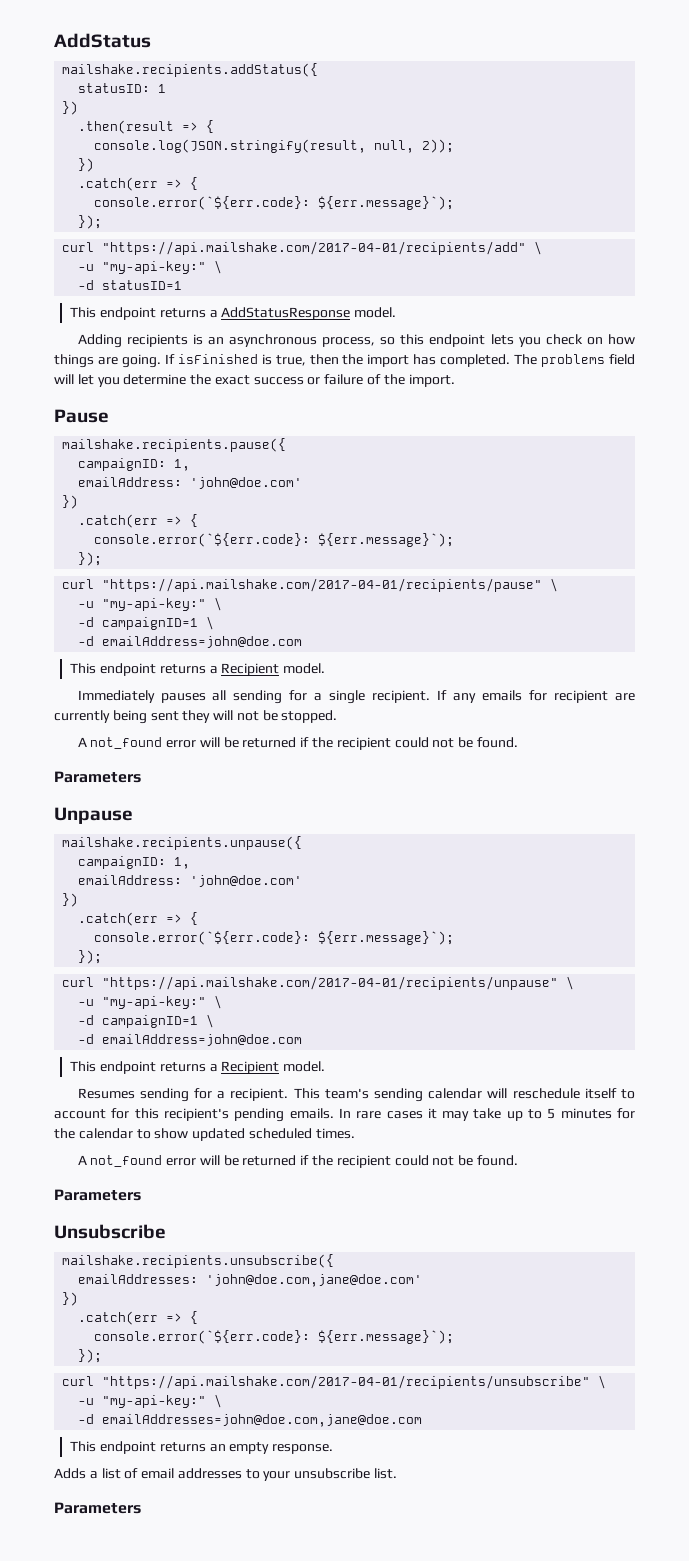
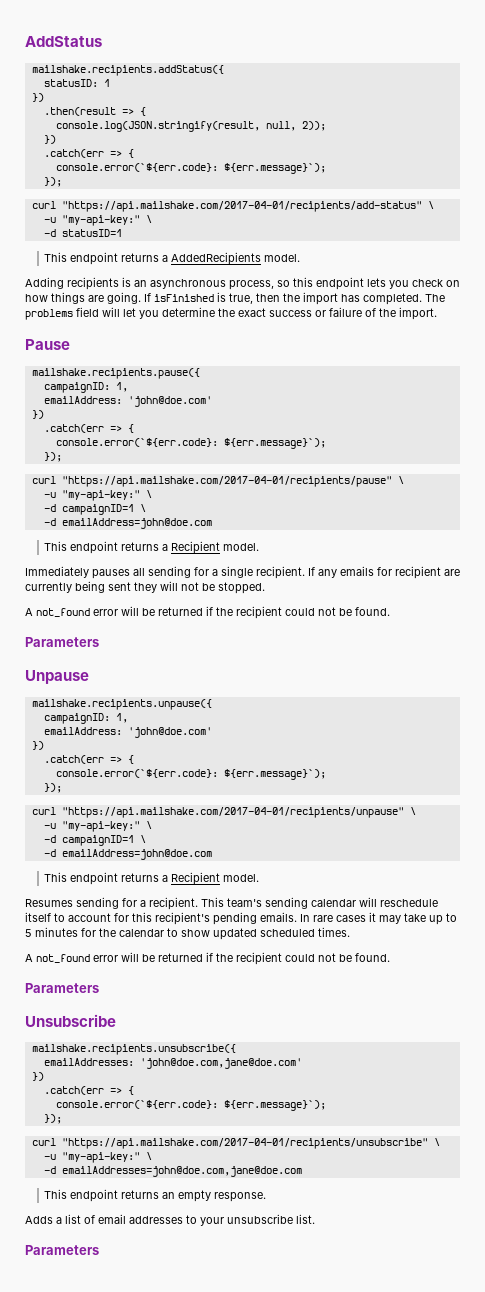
- curl "https://api.mailshake.com/2017-04-01/recipients/add" \
+ curl "https://api.mailshake.com/2017-04-01/recipients/add-status" \
- This endpoint returns a AddStatusResponse model.
+ This endpoint returns a AddedRecipients model.

